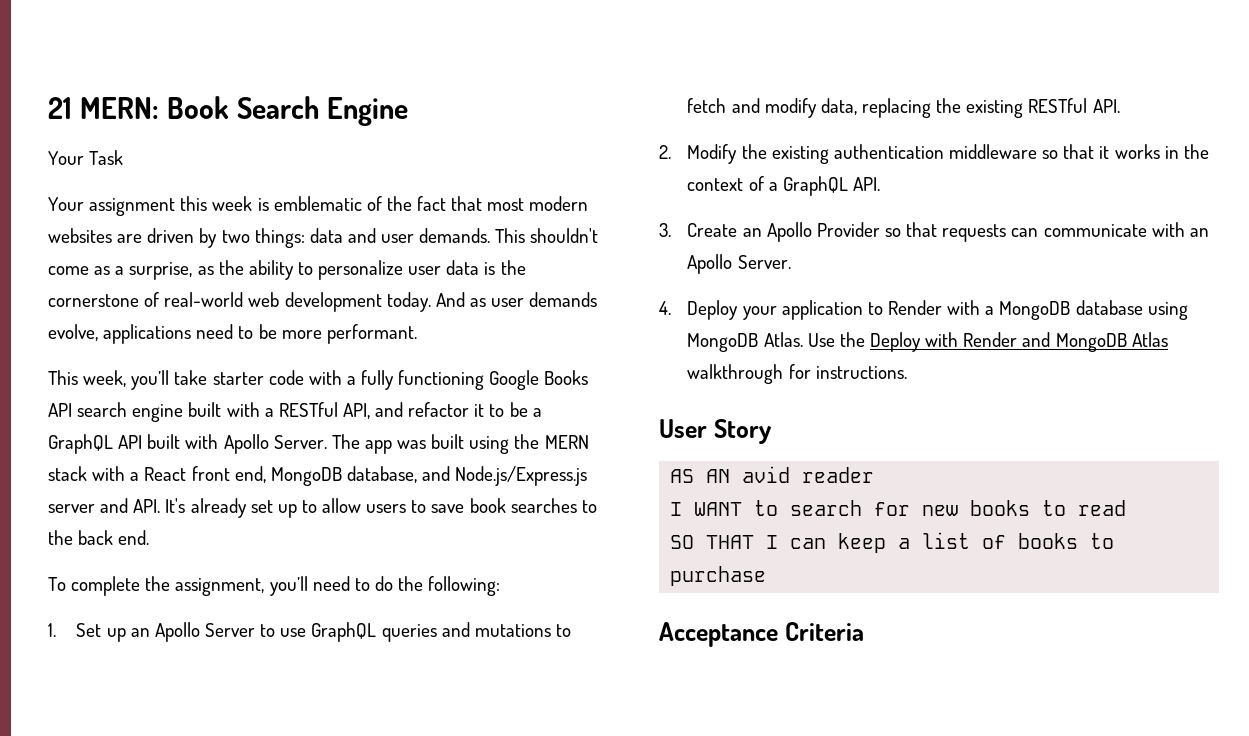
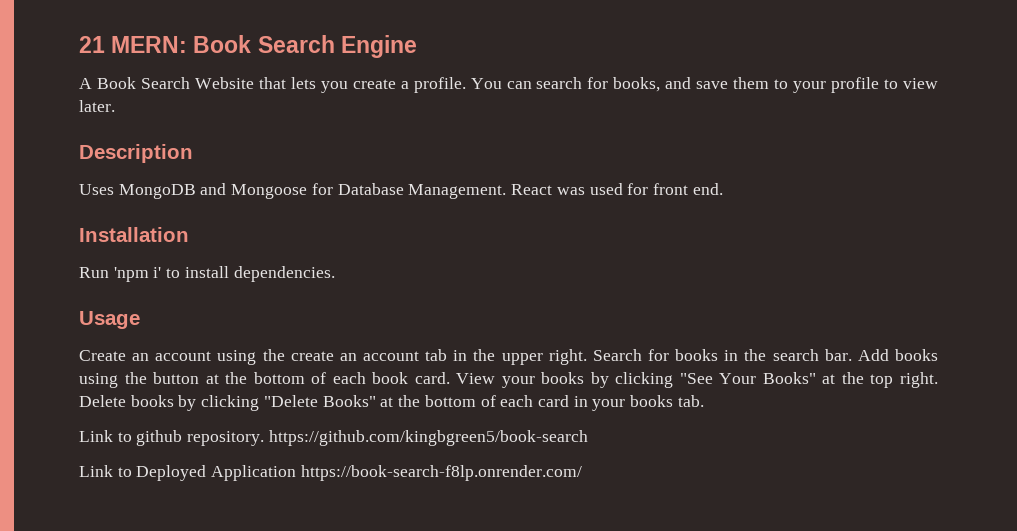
- Your Task
- Your assignment this week is emblematic of the fact that most modern websites are driven by two things: data and user demands. This shouldn't come as a surprise, as the ability to personalize user data is the cornerstone of real-world web development today. And as user demands evolve, applications need to be more performant.
- This week, you’ll take starter code with a fully functioning Google Books API search engine built with a RESTful API, and refactor it to be a GraphQL API built with Apollo Server. The app was built using the MERN stack with a React front end, MongoDB database, and Node.js/Express.js server and API. It's already set up to allow users to save book searches to the back end.
- To complete the assignment, you’ll need to do the following:
- 1. Set up an Apollo Server to use GraphQL queries and mutations to fetch and modify data, replacing the existing RESTful API.
- 2. Modify the existing authentication middleware so that it works in the context of a GraphQL API.
- 3. Create an Apollo Provider so that requests can communicate with an Apollo Server.
- 4. Deploy your application to Render with a MongoDB database using MongoDB Atlas. Use the Deploy with Render and MongoDB Atlas walkthrough for instructions.
- User Story
- AS AN avid reader
- I WANT to search for new books to read
- SO THAT I can keep a list of books to purchase
- Acceptance Criteria
+ A Book Search Website that lets you create a profile. You can search for books, and save them to your profile to view later.
+ Description
+ Uses MongoDB and Mongoose for Database Management. React was used for front end.
+ Installation
+ Run 'npm i' to install dependencies.
+ Usage
+ Create an account using the create an account tab in the upper right. Search for books in the search bar. Add books using the button at the bottom of each book card. View your books by clicking "See Your Books" at the top right. Delete books by clicking "Delete Books" at the bottom of each card in your books tab.
+ Link to github repository. https://github.com/kingbgreen5/book-search
+ Link to Deployed Application https://book-search-f8lp.onrender.com/

